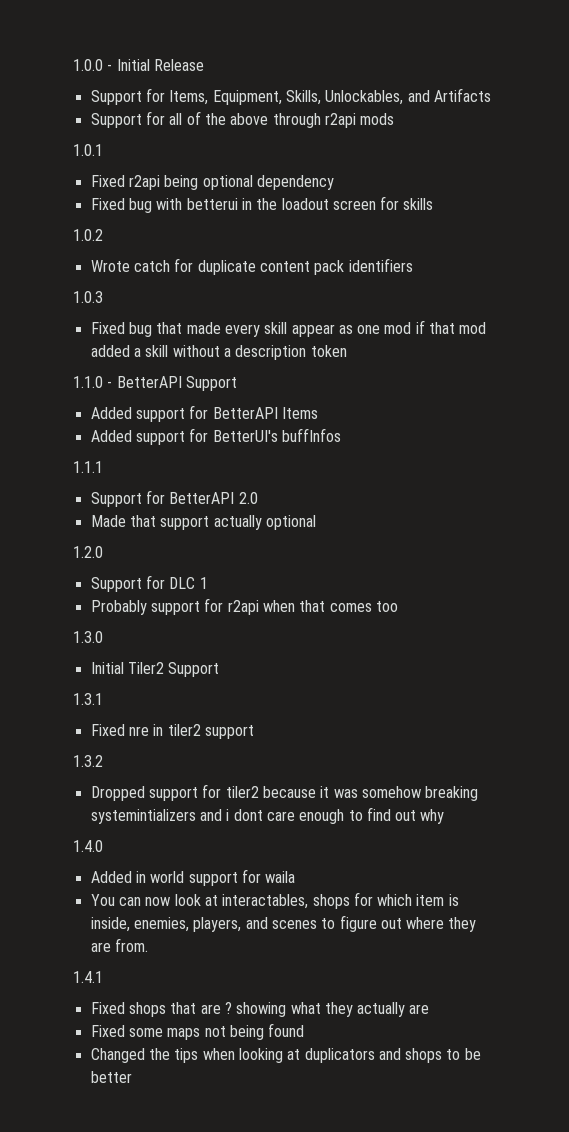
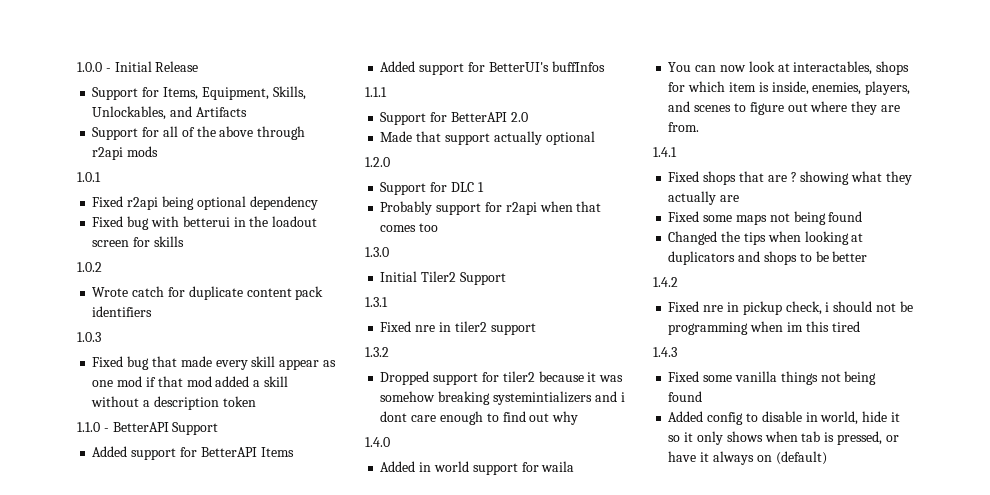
+ 1.4.2
+ Fixed nre in pickup check, i should not be programming when im this tired
+ 1.4.3
+ Fixed some vanilla things not being found
+ Added config to disable in world, hide it so it only shows when tab is pressed, or have it always on (default)

